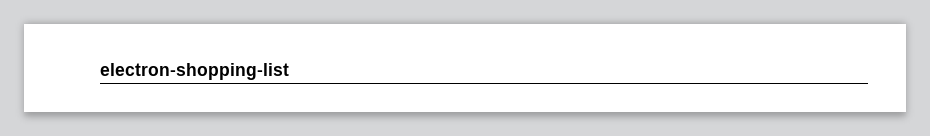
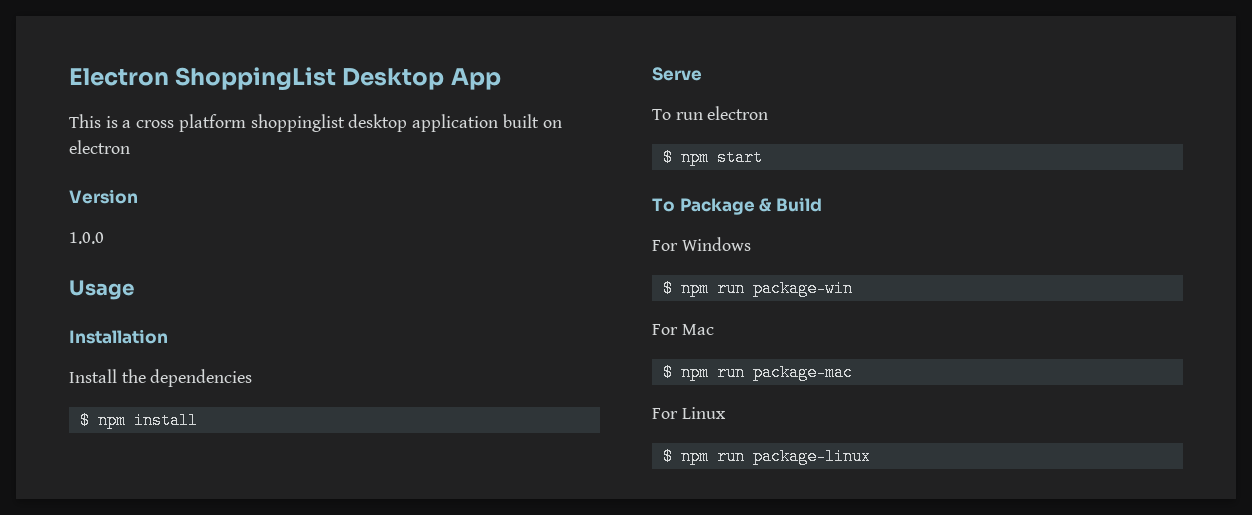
- electron-shopping-list
+ Electron ShoppingList Desktop App
+ This is a cross platform shoppinglist desktop application built on electron
+ Version
+ 1.0.0
+ Usage
+ Installation
+ Install the dependencies
+ $ npm install
+ Serve
+ To run electron
+ $ npm start
+ To Package & Build
+ For Windows
+ $ npm run package-win
+ For Mac
+ $ npm run package-mac
+ For Linux
+ $ npm run package-linux

